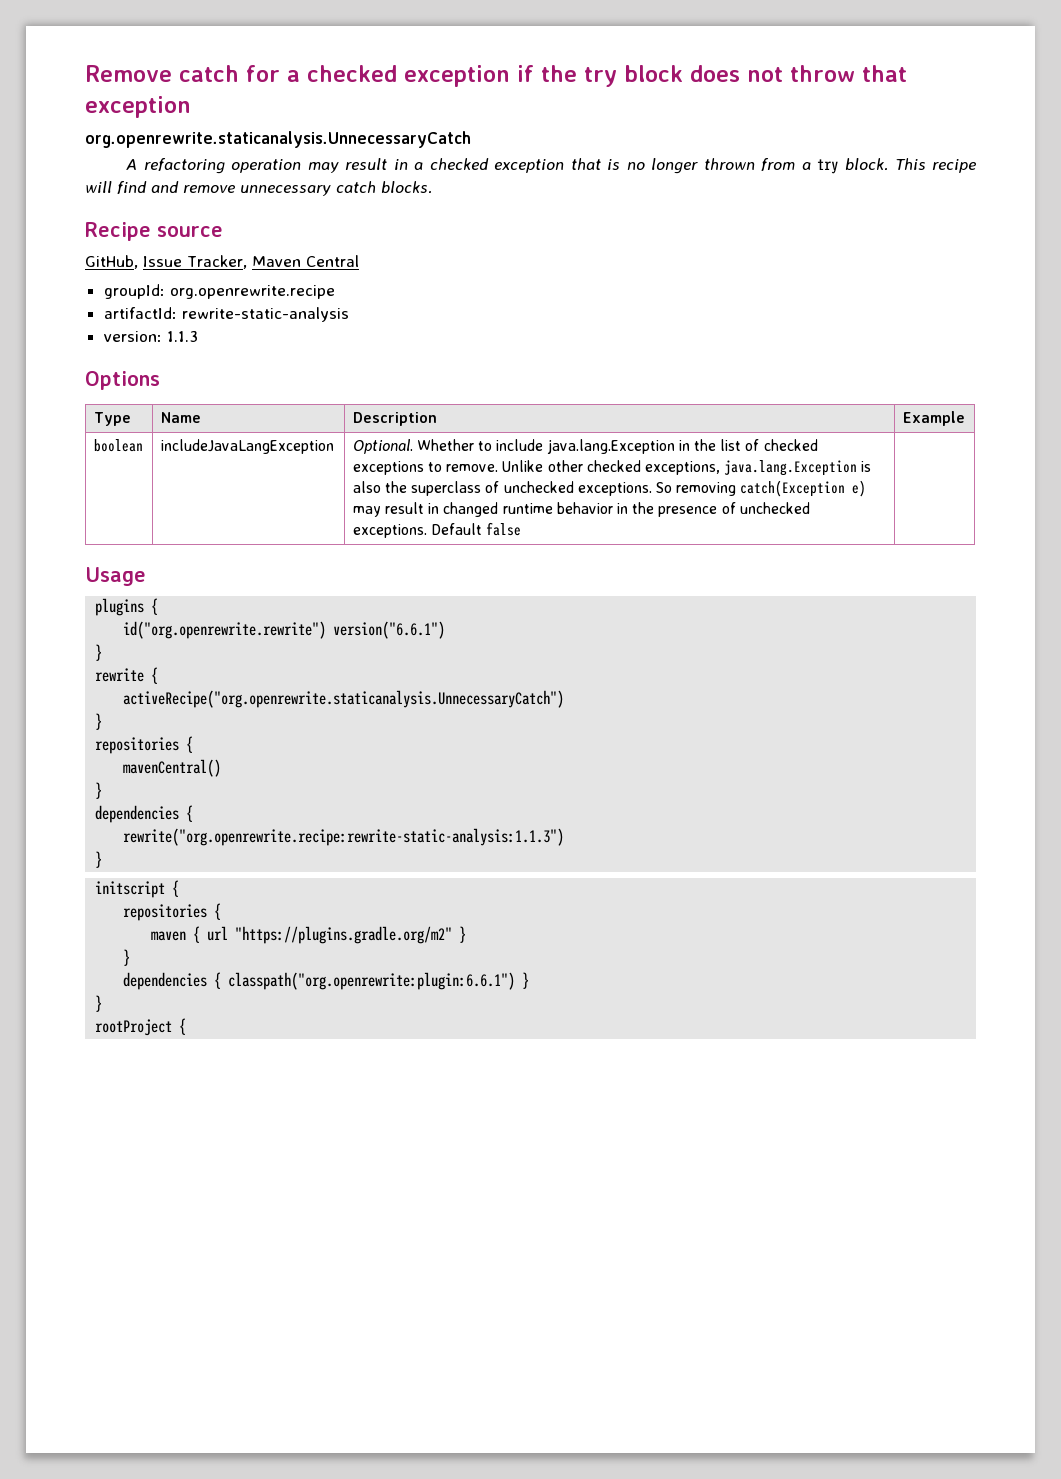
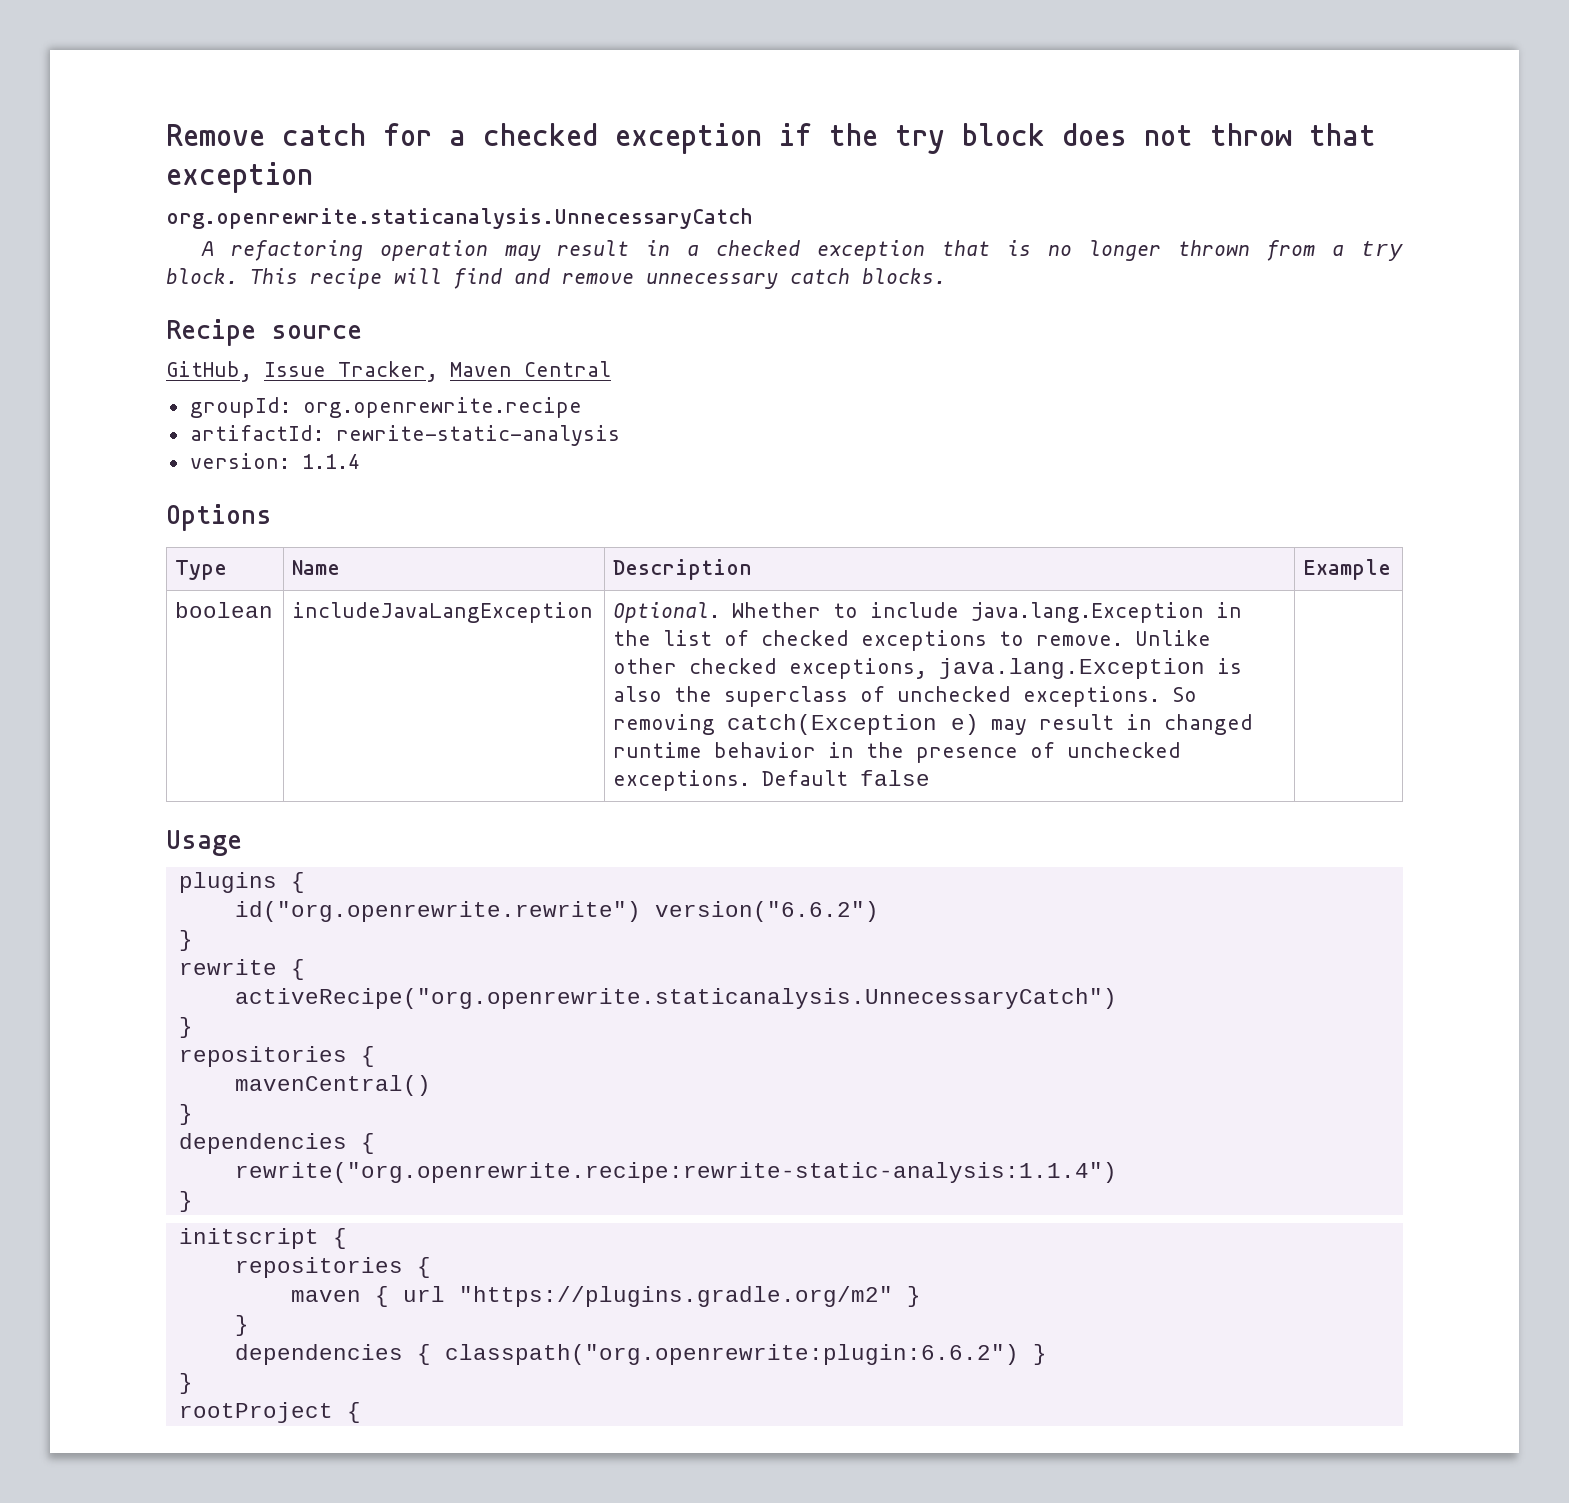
- version: 1.1.3
+ version: 1.1.4
- id("org.openrewrite.rewrite") version("6.6.1")
+ id("org.openrewrite.rewrite") version("6.6.2")
- rewrite("org.openrewrite.recipe:rewrite-static-analysis:1.1.3")
+ rewrite("org.openrewrite.recipe:rewrite-static-analysis:1.1.4")
- dependencies { classpath("org.openrewrite:plugin:6.6.1") }
+ dependencies { classpath("org.openrewrite:plugin:6.6.2") }

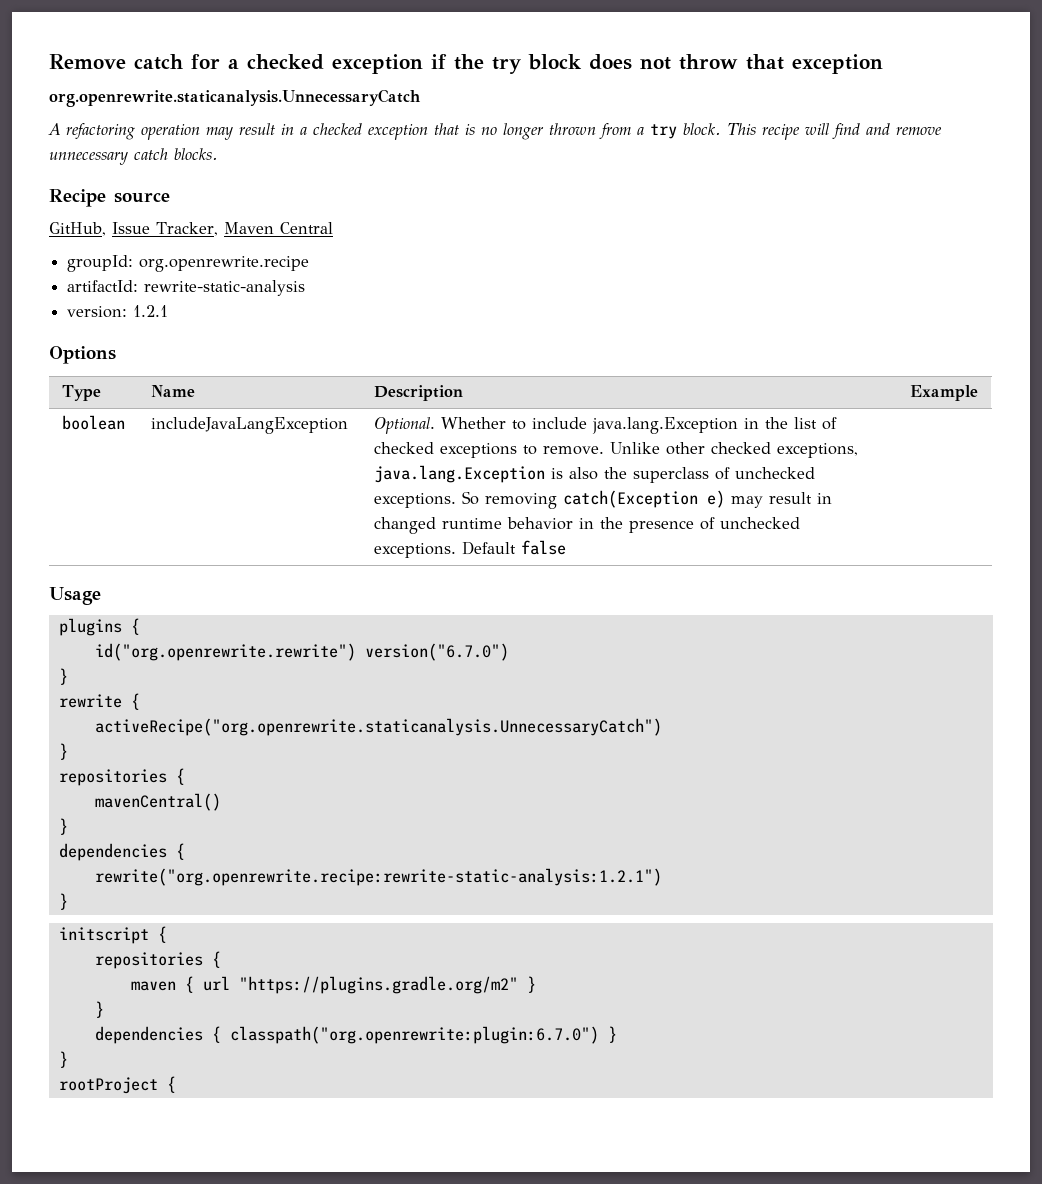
- version: 1.1.4
+ version: 1.2.1
- id("org.openrewrite.rewrite") version("6.6.2")
+ id("org.openrewrite.rewrite") version("6.7.0")
- rewrite("org.openrewrite.recipe:rewrite-static-analysis:1.1.4")
+ rewrite("org.openrewrite.recipe:rewrite-static-analysis:1.2.1")
- dependencies { classpath("org.openrewrite:plugin:6.6.2") }
+ dependencies { classpath("org.openrewrite:plugin:6.7.0") }

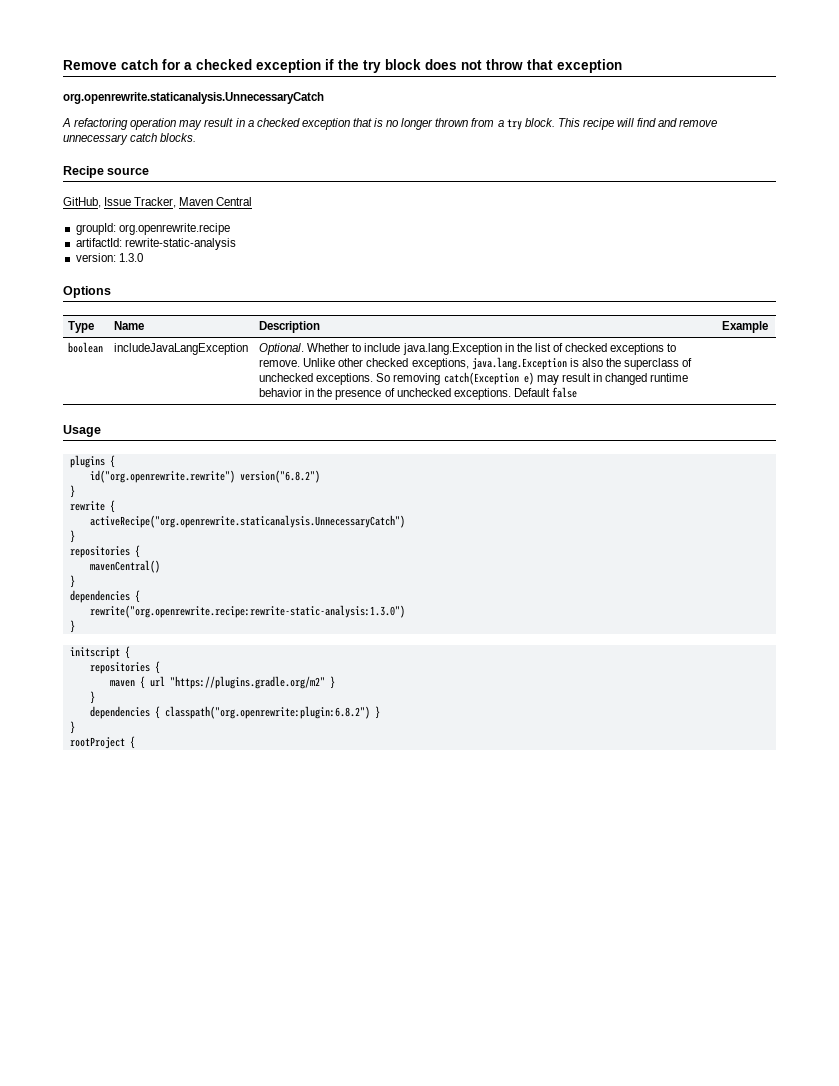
- version: 1.2.1
+ version: 1.3.0
- id("org.openrewrite.rewrite") version("6.7.0")
+ id("org.openrewrite.rewrite") version("6.8.2")
- rewrite("org.openrewrite.recipe:rewrite-static-analysis:1.2.1")
+ rewrite("org.openrewrite.recipe:rewrite-static-analysis:1.3.0")
- dependencies { classpath("org.openrewrite:plugin:6.7.0") }
+ dependencies { classpath("org.openrewrite:plugin:6.8.2") }

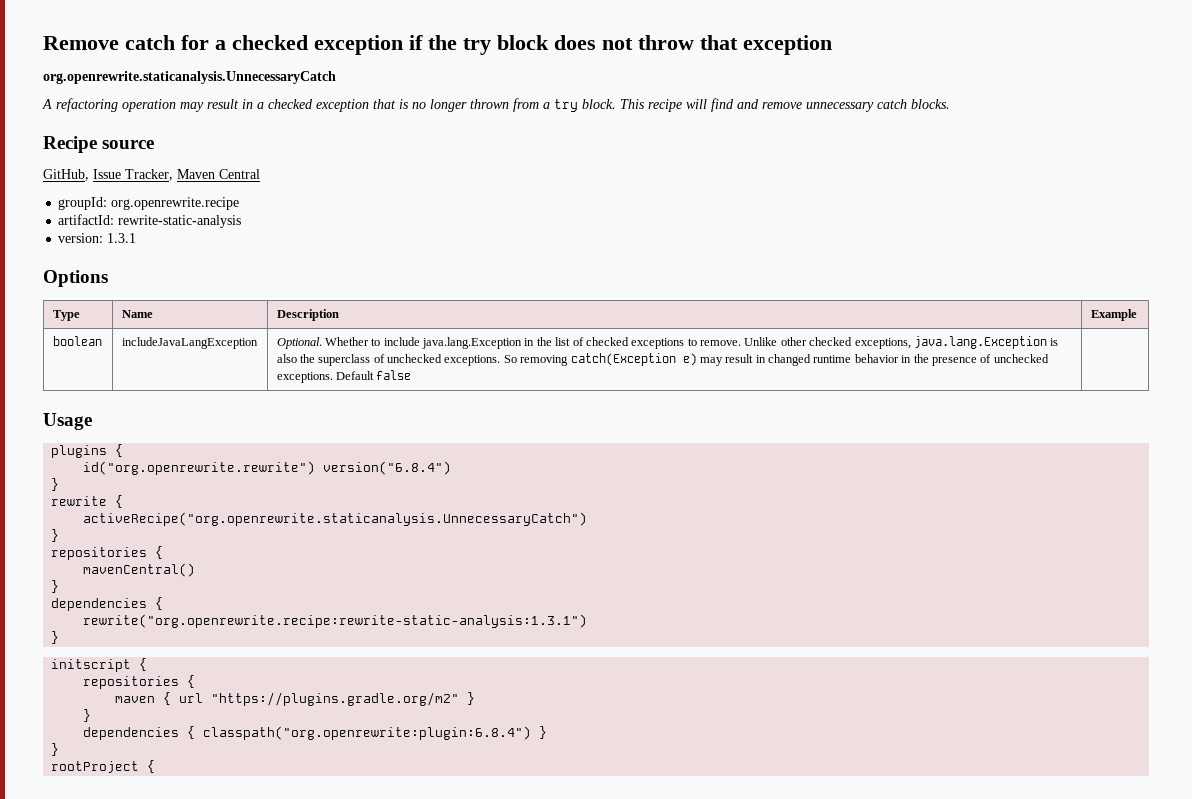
- version: 1.3.0
+ version: 1.3.1
- id("org.openrewrite.rewrite") version("6.8.2")
+ id("org.openrewrite.rewrite") version("6.8.4")
- rewrite("org.openrewrite.recipe:rewrite-static-analysis:1.3.0")
+ rewrite("org.openrewrite.recipe:rewrite-static-analysis:1.3.1")
- dependencies { classpath("org.openrewrite:plugin:6.8.2") }
+ dependencies { classpath("org.openrewrite:plugin:6.8.4") }

